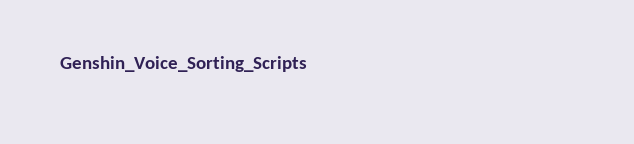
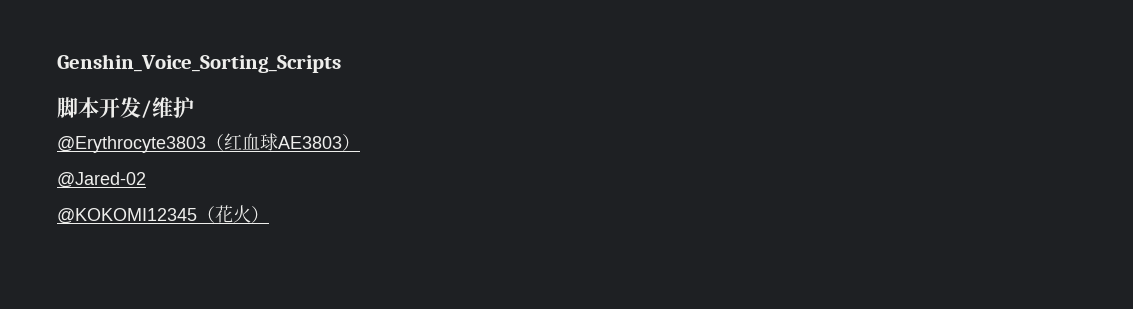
+ 脚本开发/维护
+ @Erythrocyte3803（红血球AE3803）
+ @Jared-02
+ @KOKOMI12345（花火）

